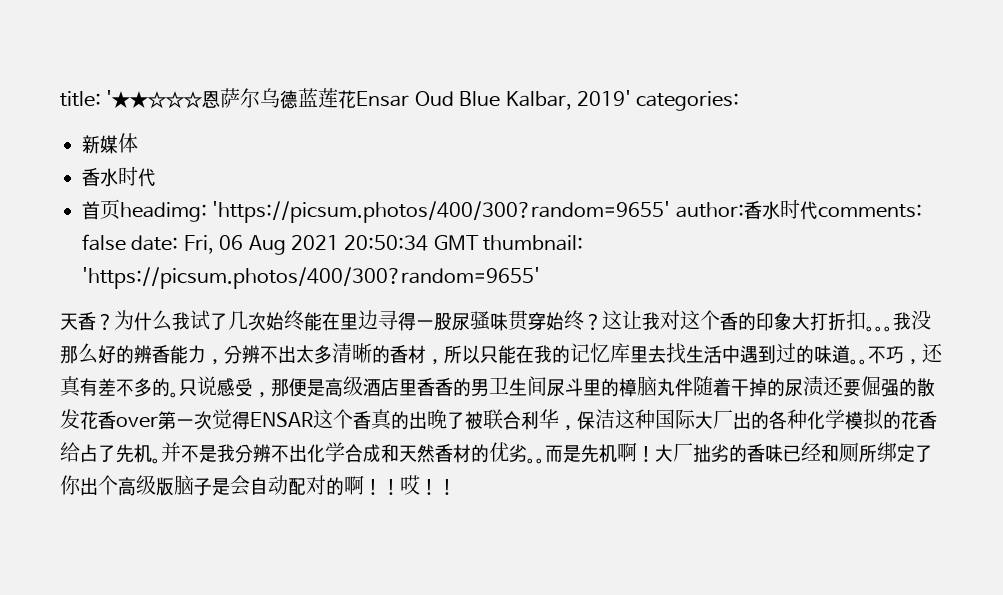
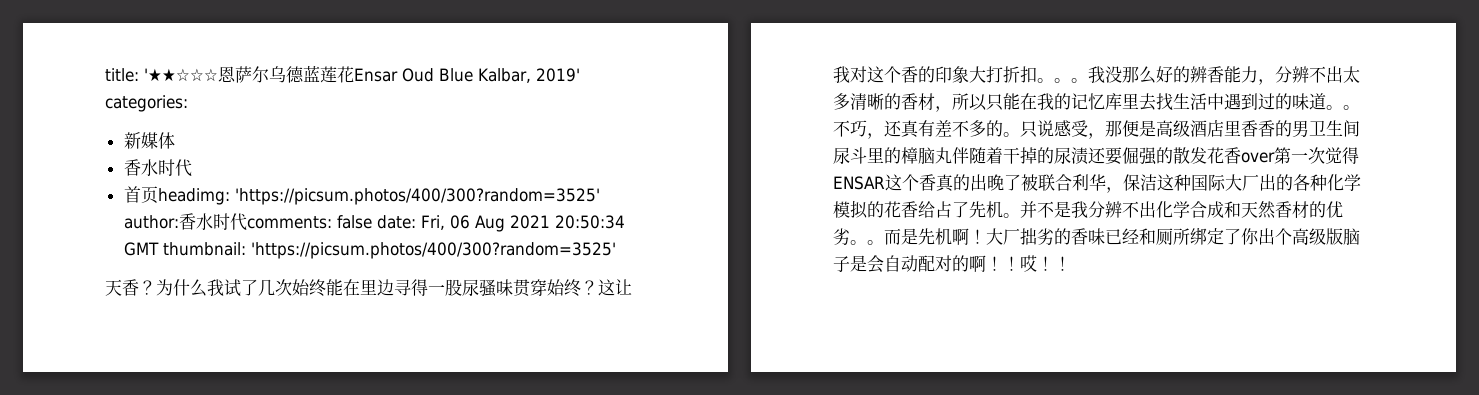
- 首页headimg: 'https://picsum.photos/400/300?random=9655' author:香水时代comments: false date: Fri, 06 Aug 2021 20:50:34 GMT thumbnail: 'https://picsum.photos/400/300?random=9655'
+ 首页headimg: 'https://picsum.photos/400/300?random=3525' author:香水时代comments: false date: Fri, 06 Aug 2021 20:50:34 GMT thumbnail: 'https://picsum.photos/400/300?random=3525'

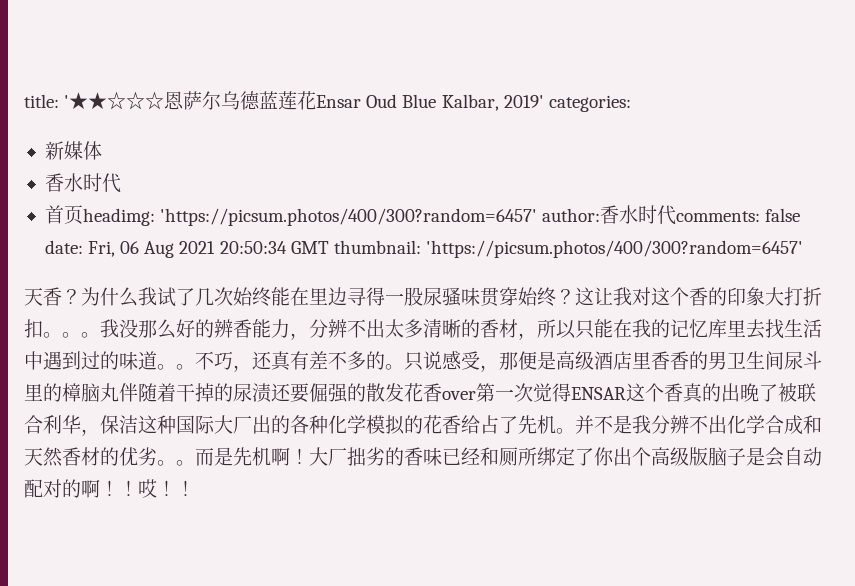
- 首页headimg: 'https://picsum.photos/400/300?random=3525' author:香水时代comments: false date: Fri, 06 Aug 2021 20:50:34 GMT thumbnail: 'https://picsum.photos/400/300?random=3525'
+ 首页headimg: 'https://picsum.photos/400/300?random=6457' author:香水时代comments: false date: Fri, 06 Aug 2021 20:50:34 GMT thumbnail: 'https://picsum.photos/400/300?random=6457'

